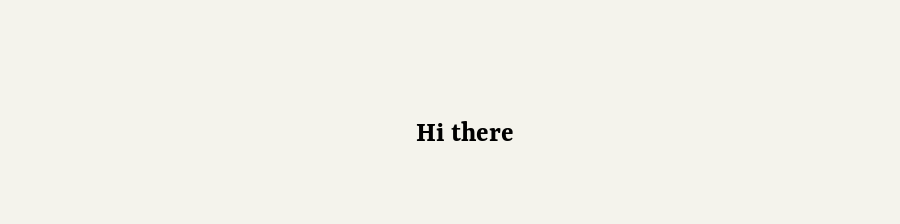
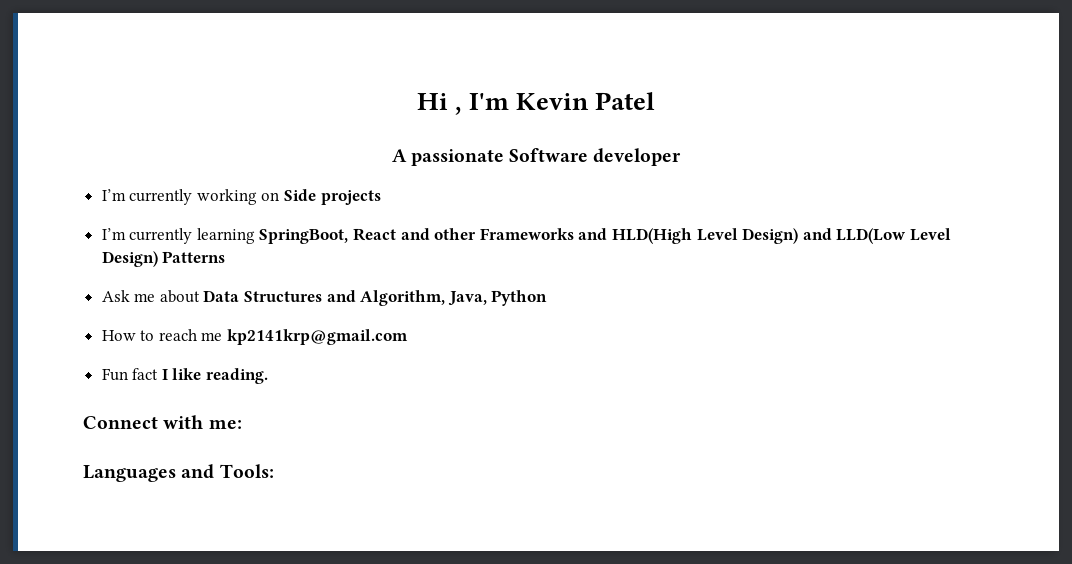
- Hi there
+ Hi , I'm Kevin Patel
+ A passionate Software developer
+ I’m currently working on Side projects
+ I’m currently learning SpringBoot, React and other Frameworks and HLD(High Level Design) and LLD(Low Level Design) Patterns
+ Ask me about Data Structures and Algorithm, Java, Python
+ How to reach me kp2141krp@gmail.com
+ Fun fact I like reading.
+ Connect with me:
+ Languages and Tools:

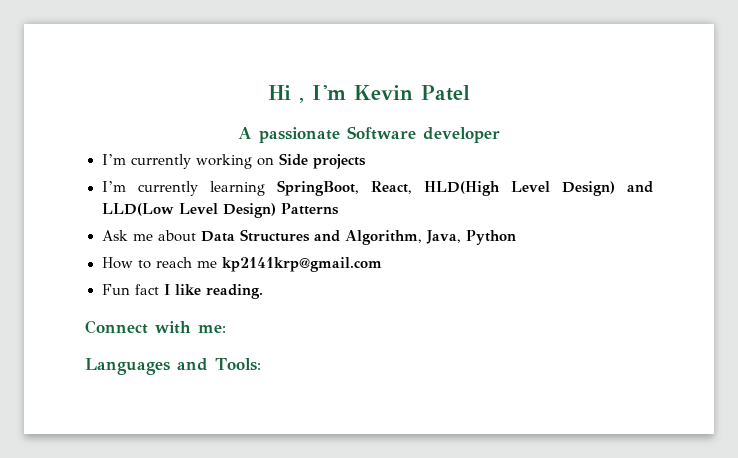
- I’m currently learning SpringBoot, React and other Frameworks and HLD(High Level Design) and LLD(Low Level Design) Patterns
+ I’m currently learning SpringBoot, React, HLD(High Level Design) and LLD(Low Level Design) Patterns

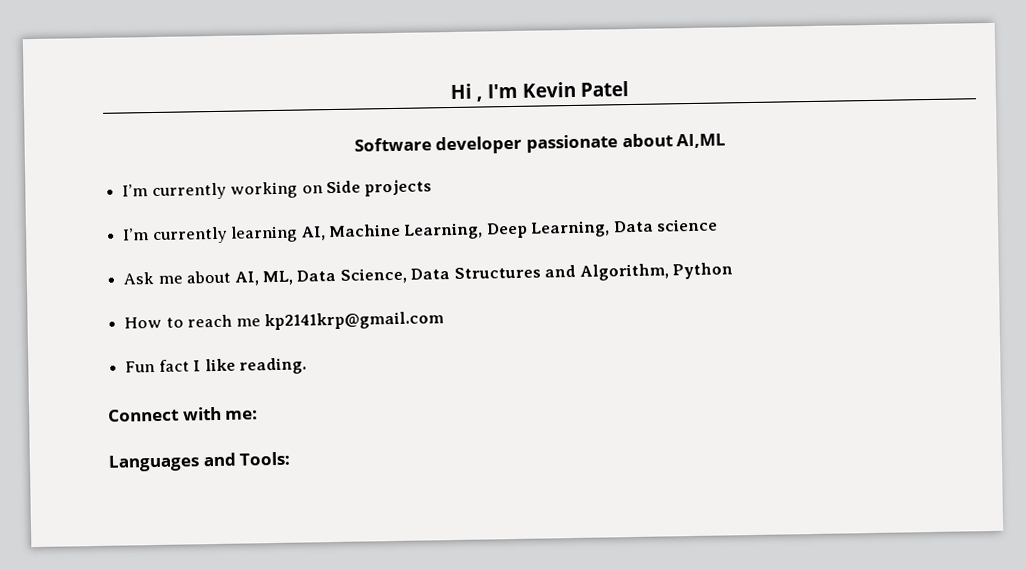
- A passionate Software developer
+ Software developer passionate about AI,ML
- I’m currently learning SpringBoot, React, HLD(High Level Design) and LLD(Low Level Design) Patterns
+ I’m currently learning AI, Machine Learning, Deep Learning, Data science
- Ask me about Data Structures and Algorithm, Java, Python
+ Ask me about AI, ML, Data Science, Data Structures and Algorithm, Python

